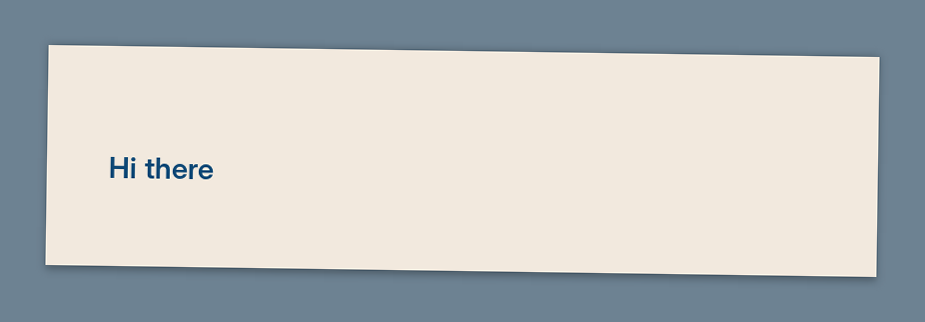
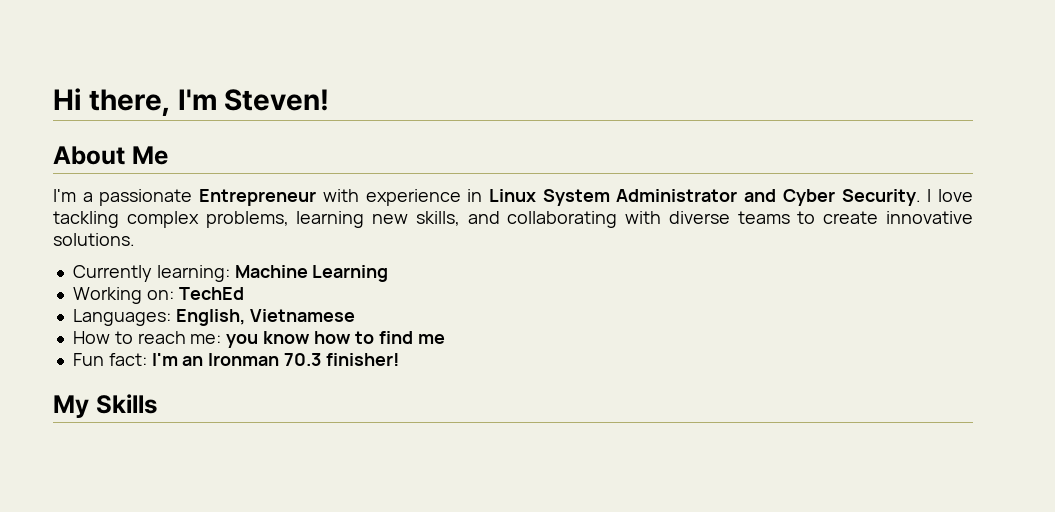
- Hi there
+ Hi there, I'm Steven!
+ About Me
+ I'm a passionate Entrepreneur with experience in Linux System Administrator and Cyber Security. I love tackling complex problems, learning new skills, and collaborating with diverse teams to create innovative solutions.
+ Currently learning: Machine Learning
+ Working on: TechEd
+ Languages: English, Vietnamese
+ How to reach me: you know how to find me
+ Fun fact: I'm an Ironman 70.3 finisher!
+ My Skills

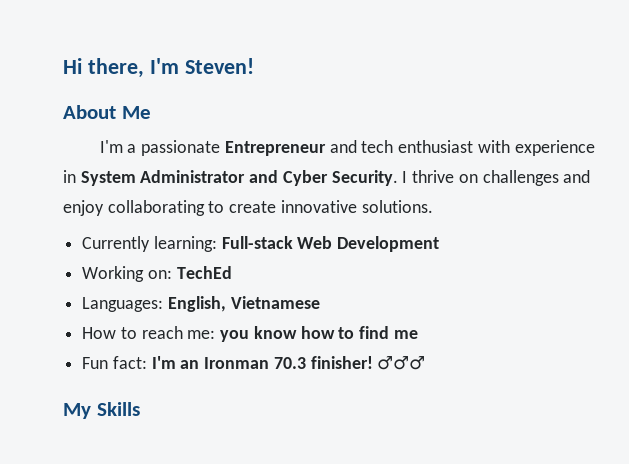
- I'm a passionate Entrepreneur with experience in Linux System Administrator and Cyber Security.
+ I'm a passionate Entrepreneur and tech enthusiast with experience in System Administrator and Cyber Security.
- I love tackling complex problems, learning new skills, and collaborating with diverse teams to create innovative solutions.
+ I thrive on challenges and enjoy collaborating to create innovative solutions.
- Currently learning: Machine Learning
+ Currently learning: Full-stack Web Development
+ ♂♂♂

